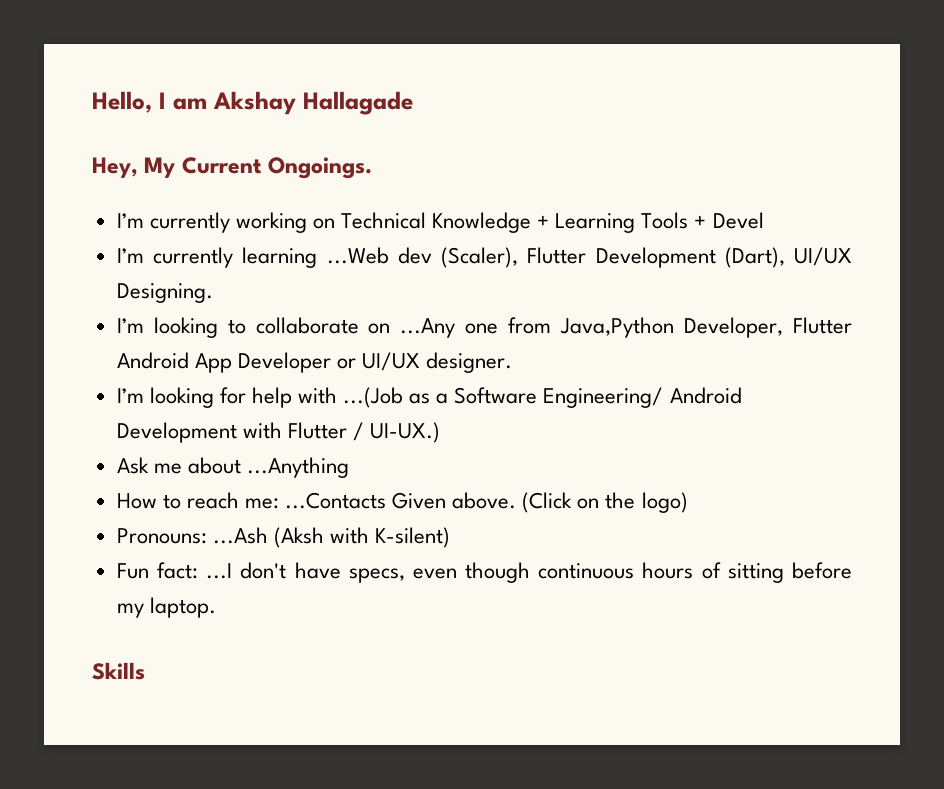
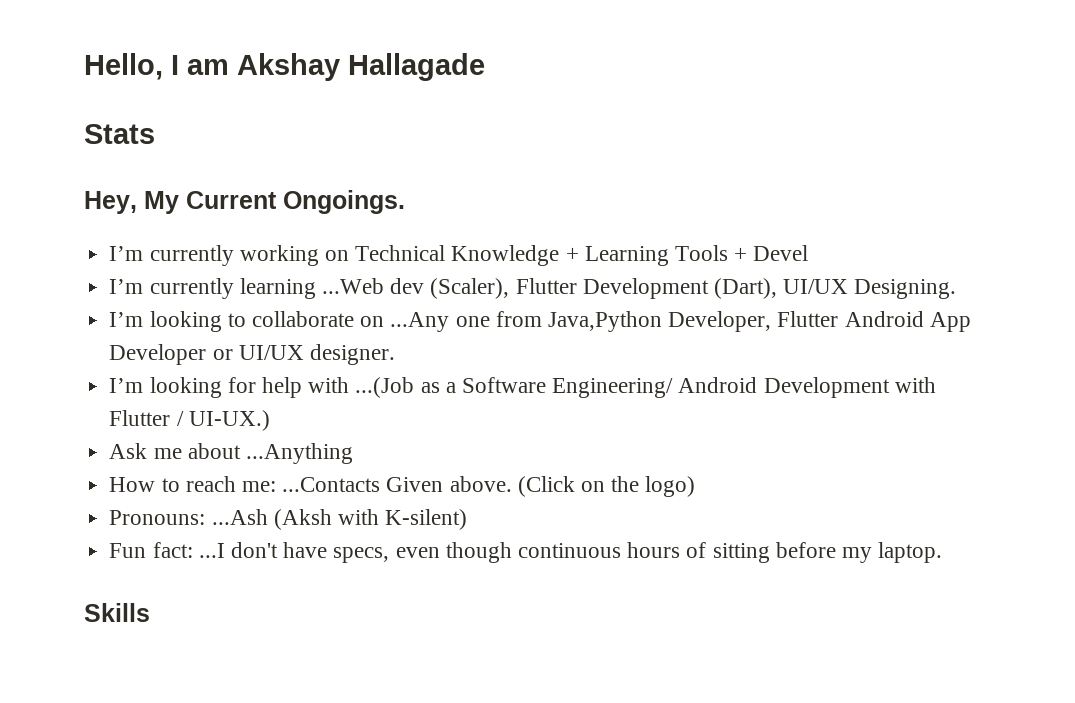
+ Stats

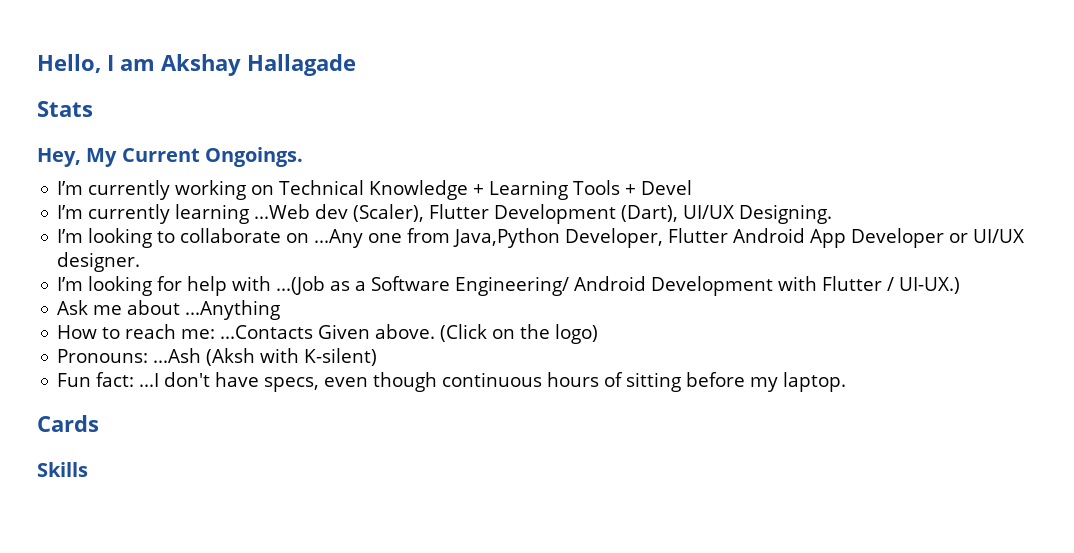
+ Cards

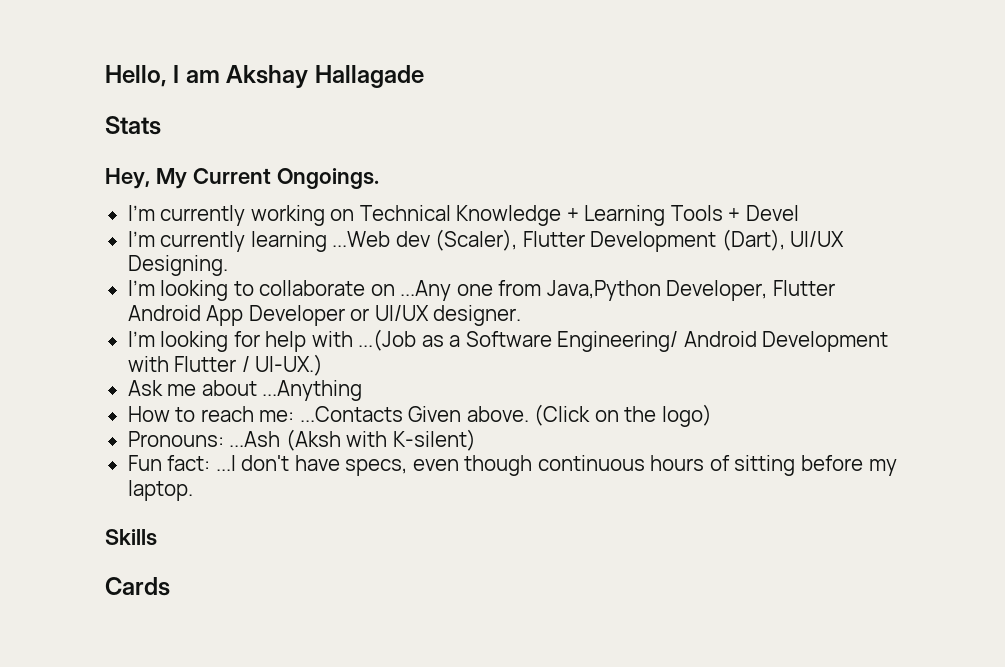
+ Skills
- Skills

